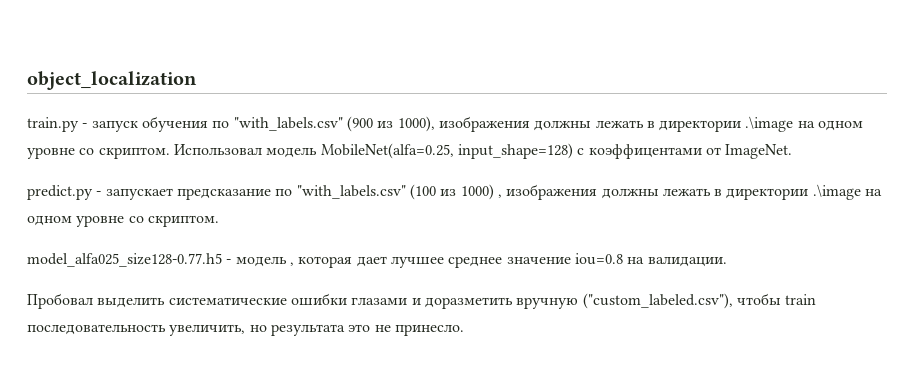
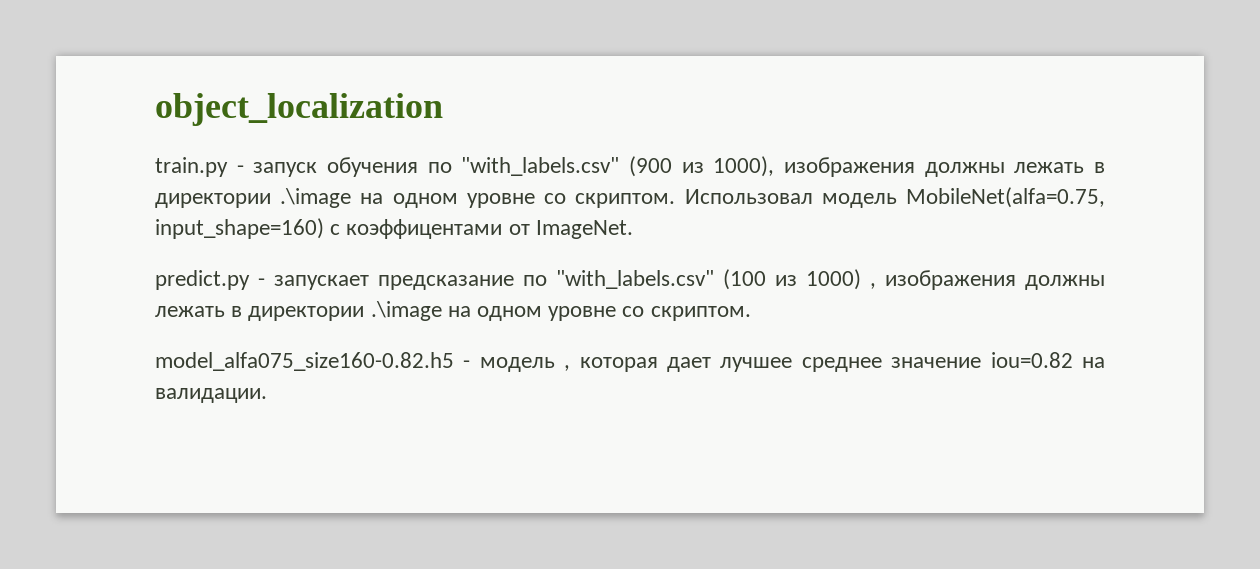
- Использовал модель MobileNet(alfa=0.25, input_shape=128) с коэффицентами от ImageNet.
+ Использовал модель MobileNet(alfa=0.75, input_shape=160) с коэффицентами от ImageNet.
- model_alfa025_size128-0.77.h5 - модель , которая дает лучшее среднее значение iou=0.8 на валидации.
+ model_alfa075_size160-0.82.h5 - модель , которая дает лучшее среднее значение iou=0.82 на валидации.
- Пробовал выделить систематические ошибки глазами и доразметить вручную ("custom_labeled.csv"), чтобы train последовательность увеличить, но результата это не принесло.

